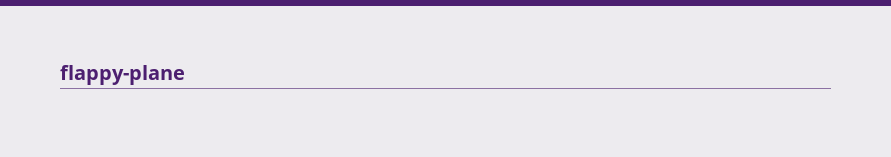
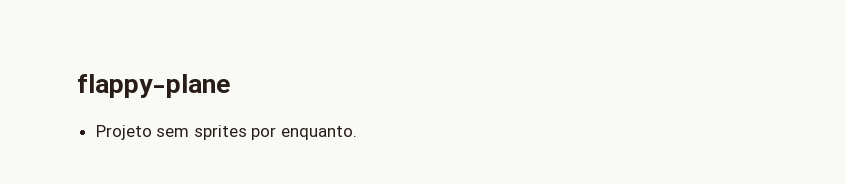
+ Projeto sem sprites por enquanto.

